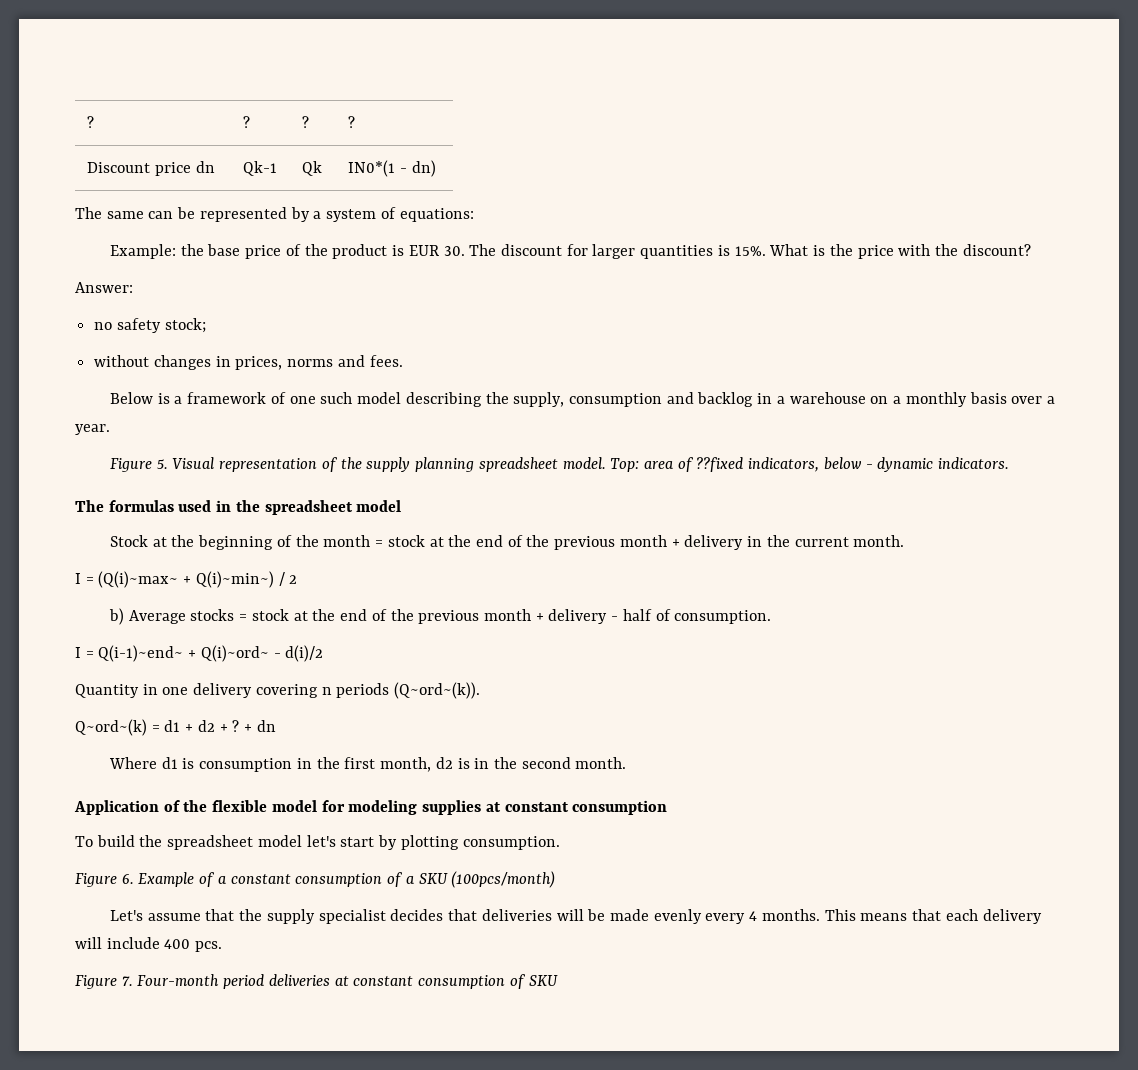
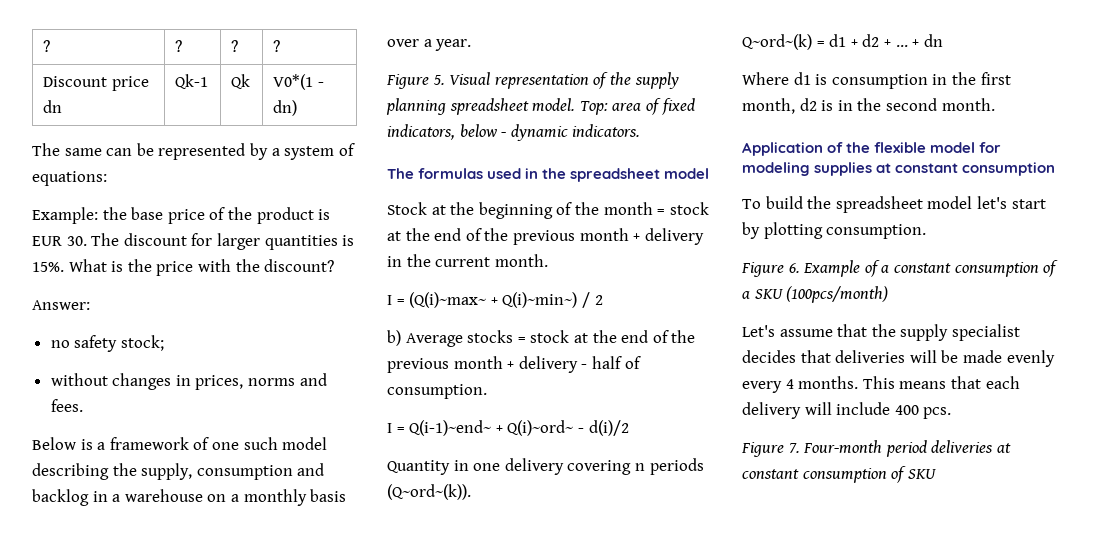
- Discount price dn | Qk-1 | Qk | IN0*(1 - dn)
+ Discount price dn | Qk-1 | Qk | V0*(1 - dn)
- Top: area of ??fixed indicators, below - dynamic indicators.
+ Top: area of fixed indicators, below - dynamic indicators.
- Q~ord~(k) = d1 + d2 + ?
+ Q~ord~(k) = d1 + d2 + ...

